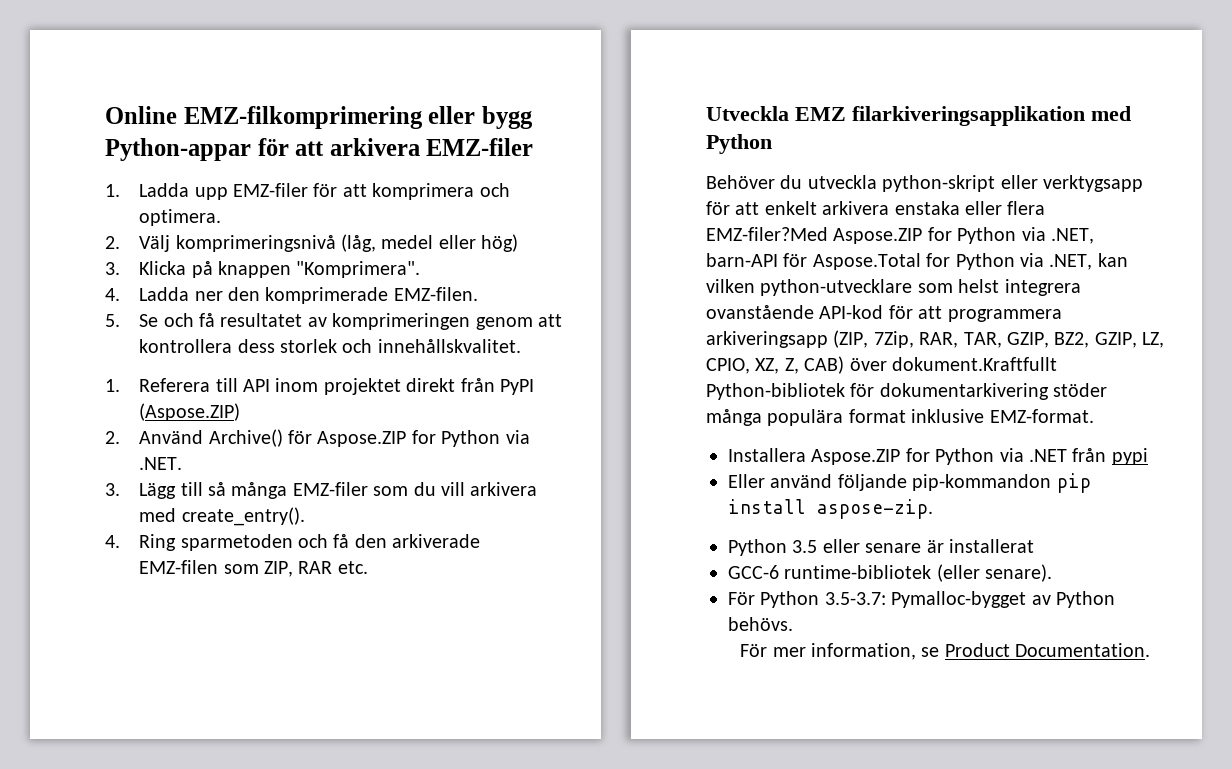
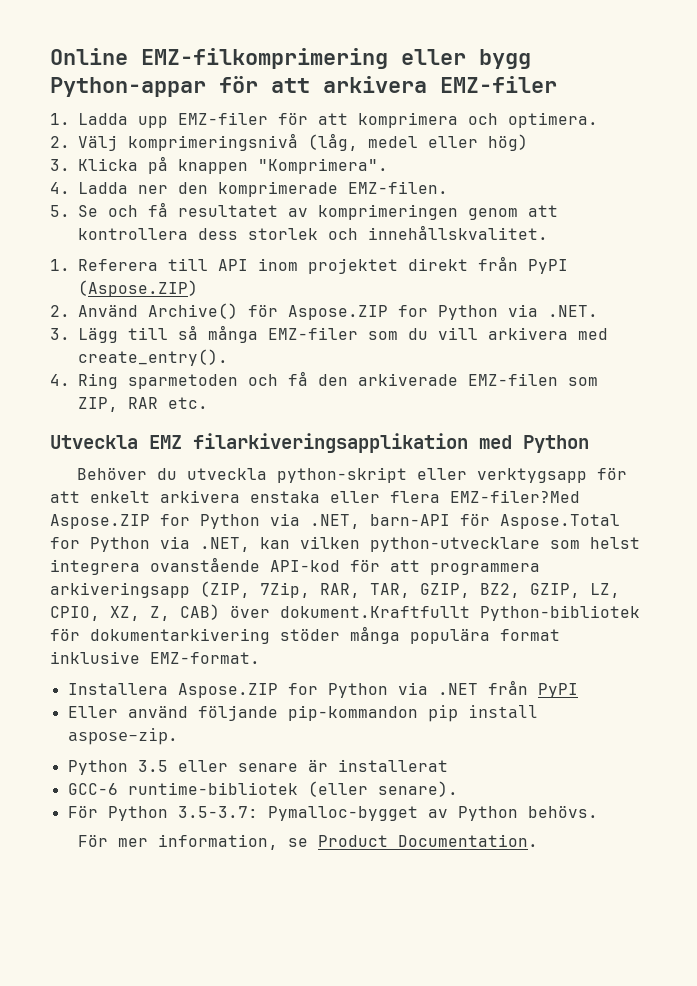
- Installera Aspose.ZIP for Python via .NET från pypi
+ Installera Aspose.ZIP for Python via .NET från PyPI

